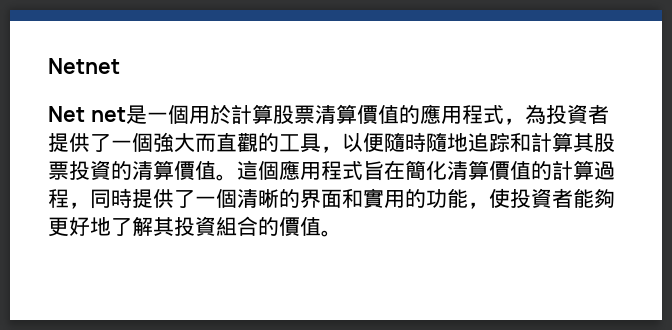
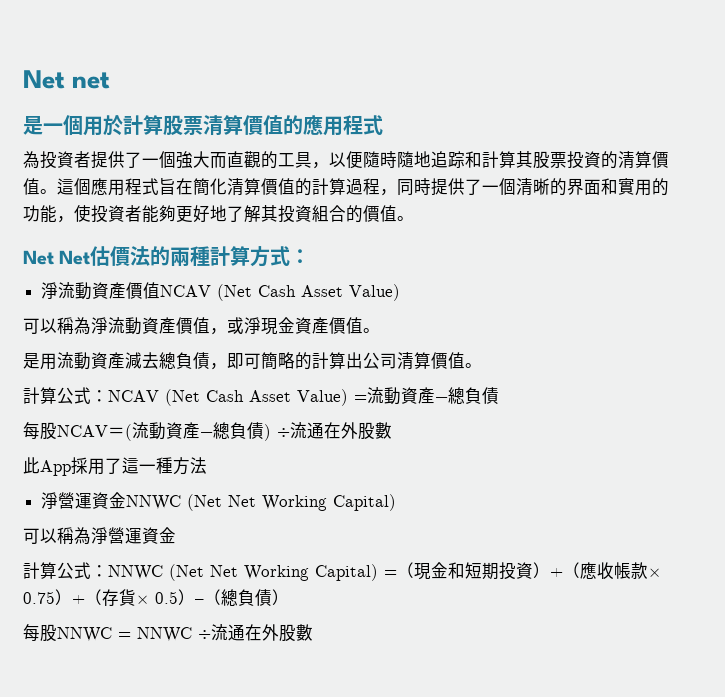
- Netnet
- Net net是一個用於計算股票清算價值的應用程式，為投資者提供了一個強大而直觀的工具，以便隨時隨地追踪和計算其股票投資的清算價值。
+ Net net
+ 是一個用於計算股票清算價值的應用程式
+ 為投資者提供了一個強大而直觀的工具，以便隨時隨地追踪和計算其股票投資的清算價值。
+ Net Net估價法的兩種計算方式：
+ 淨流動資產價值NCAV (Net Cash Asset Value)
+ 可以稱為淨流動資產價值，或淨現金資產價值。
+ 是用流動資產減去總負債，即可簡略的計算出公司清算價值。
+ 計算公式：NCAV (Net Cash Asset Value) =流動資產−總負債
+ 每股NCAV＝(流動資產−總負債) ÷流通在外股數
+ 此App採用了這一種方法
+ 淨營運資金NNWC (Net Net Working Capital)
+ 可以稱為淨營運資金
+ 計算公式：NNWC (Net Net Working Capital) =（現金和短期投資）+（應收帳款× 0.75）+（存貨× 0.5）–（總負債）
+ 每股NNWC = NNWC ÷流通在外股數

